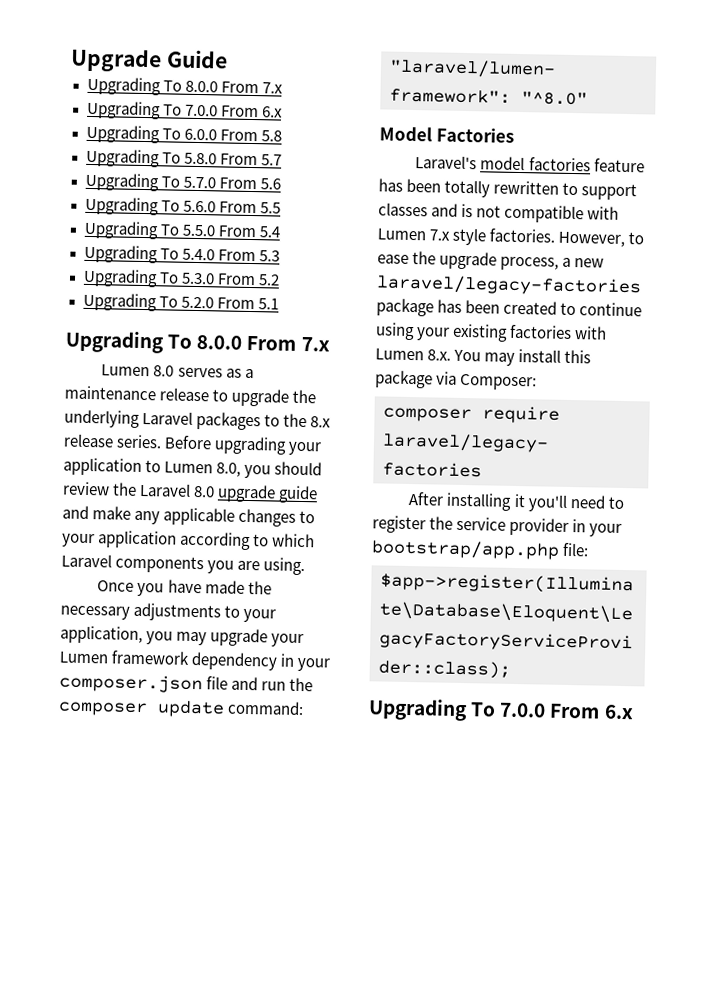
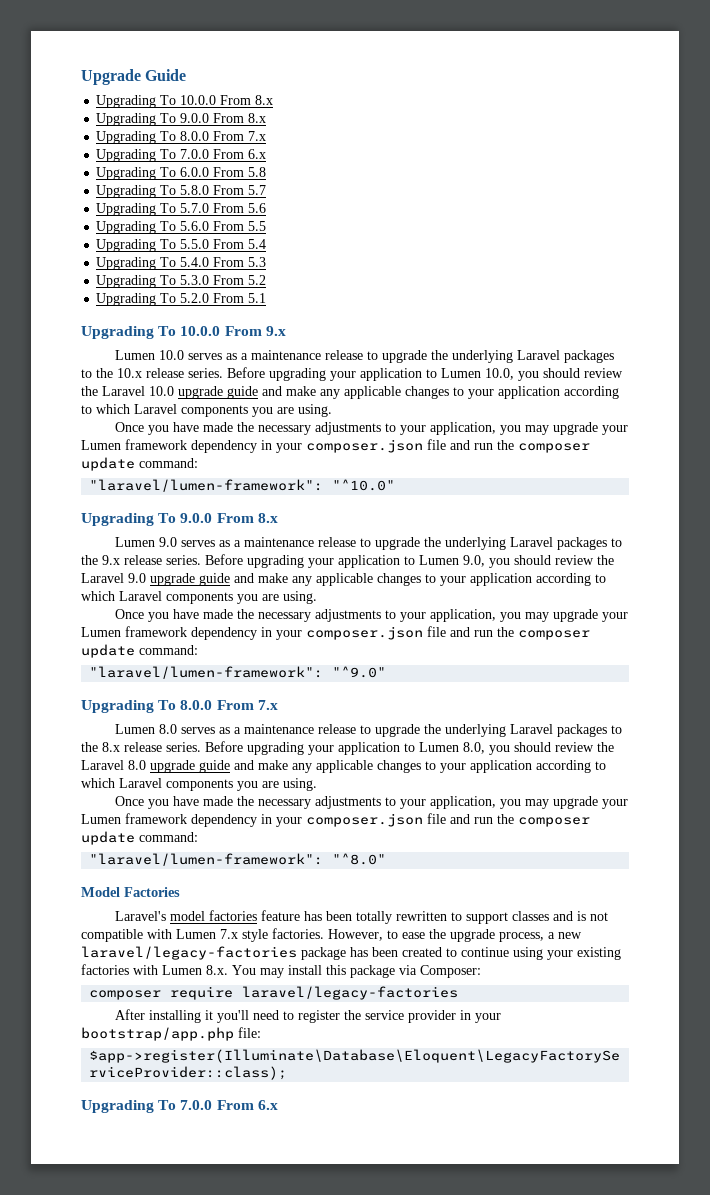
+ Upgrading To 10.0.0 From 8.x
+ Upgrading To 9.0.0 From 8.x
+ Upgrading To 10.0.0 From 9.x
+ Lumen 10.0 serves as a maintenance release to upgrade the underlying Laravel packages to the 10.x release series. Before upgrading your application to Lumen 10.0, you should review the Laravel 10.0 upgrade guide and make any applicable changes to your application according to which Laravel components you are using.
+ Once you have made the necessary adjustments to your application, you may upgrade your Lumen framework dependency in your composer.json file and run the composer update command:
+ "laravel/lumen-framework": "^10.0"
+ Upgrading To 9.0.0 From 8.x
+ Lumen 9.0 serves as a maintenance release to upgrade the underlying Laravel packages to the 9.x release series. Before upgrading your application to Lumen 9.0, you should review the Laravel 9.0 upgrade guide and make any applicable changes to your application according to which Laravel components you are using.
+ Once you have made the necessary adjustments to your application, you may upgrade your Lumen framework dependency in your composer.json file and run the composer update command:
+ "laravel/lumen-framework": "^9.0"

